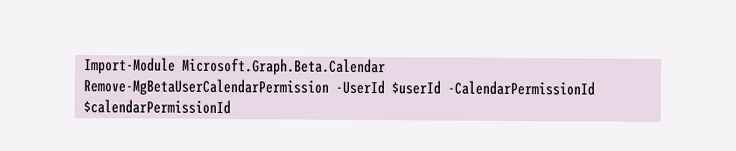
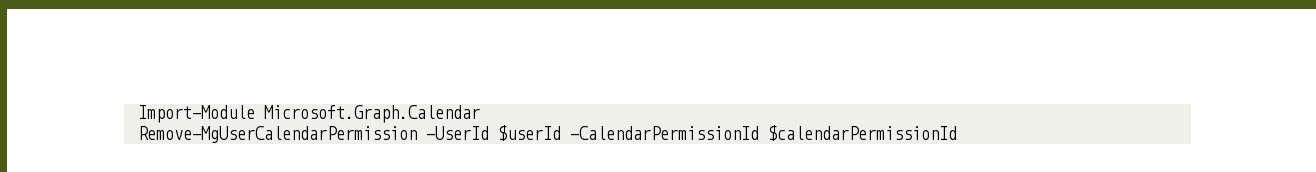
- Import-Module Microsoft.Graph.Beta.Calendar
- Remove-MgBetaUserCalendarPermission -UserId $userId -CalendarPermissionId $calendarPermissionId
+ Import-Module Microsoft.Graph.Calendar
+ Remove-MgUserCalendarPermission -UserId $userId -CalendarPermissionId $calendarPermissionId

